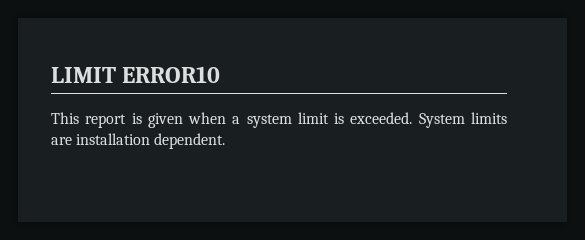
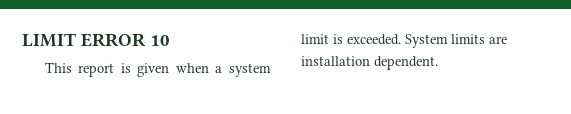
- LIMIT ERROR10
+ LIMIT ERROR 10

